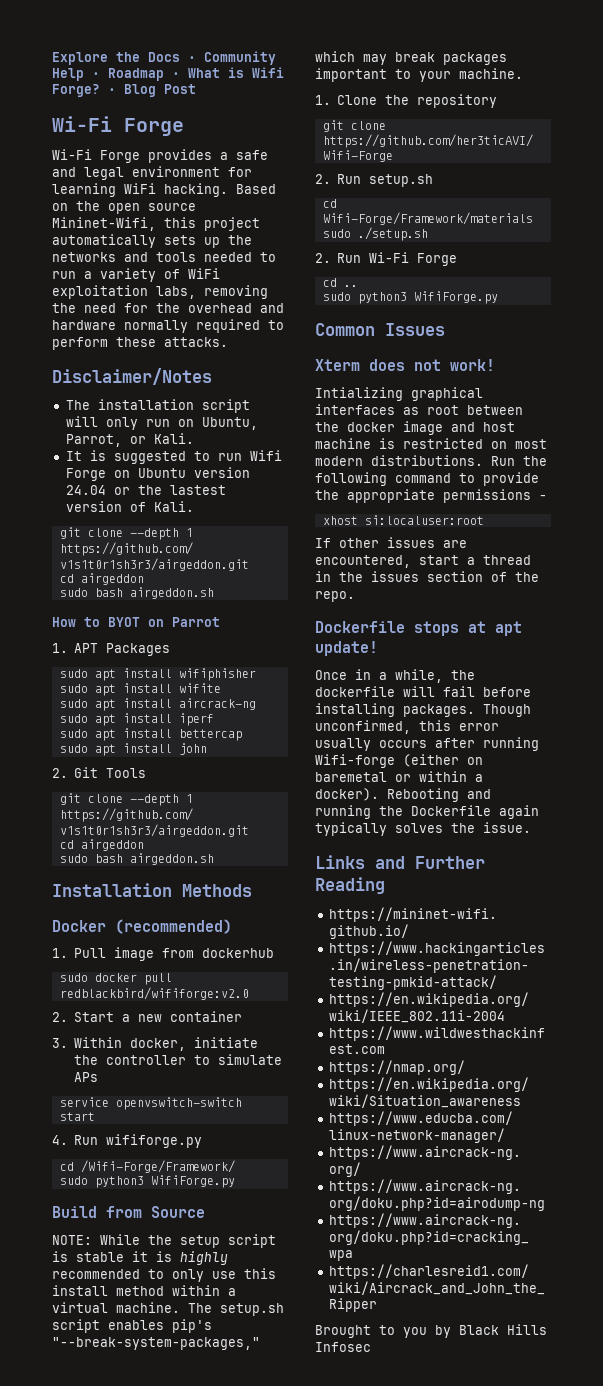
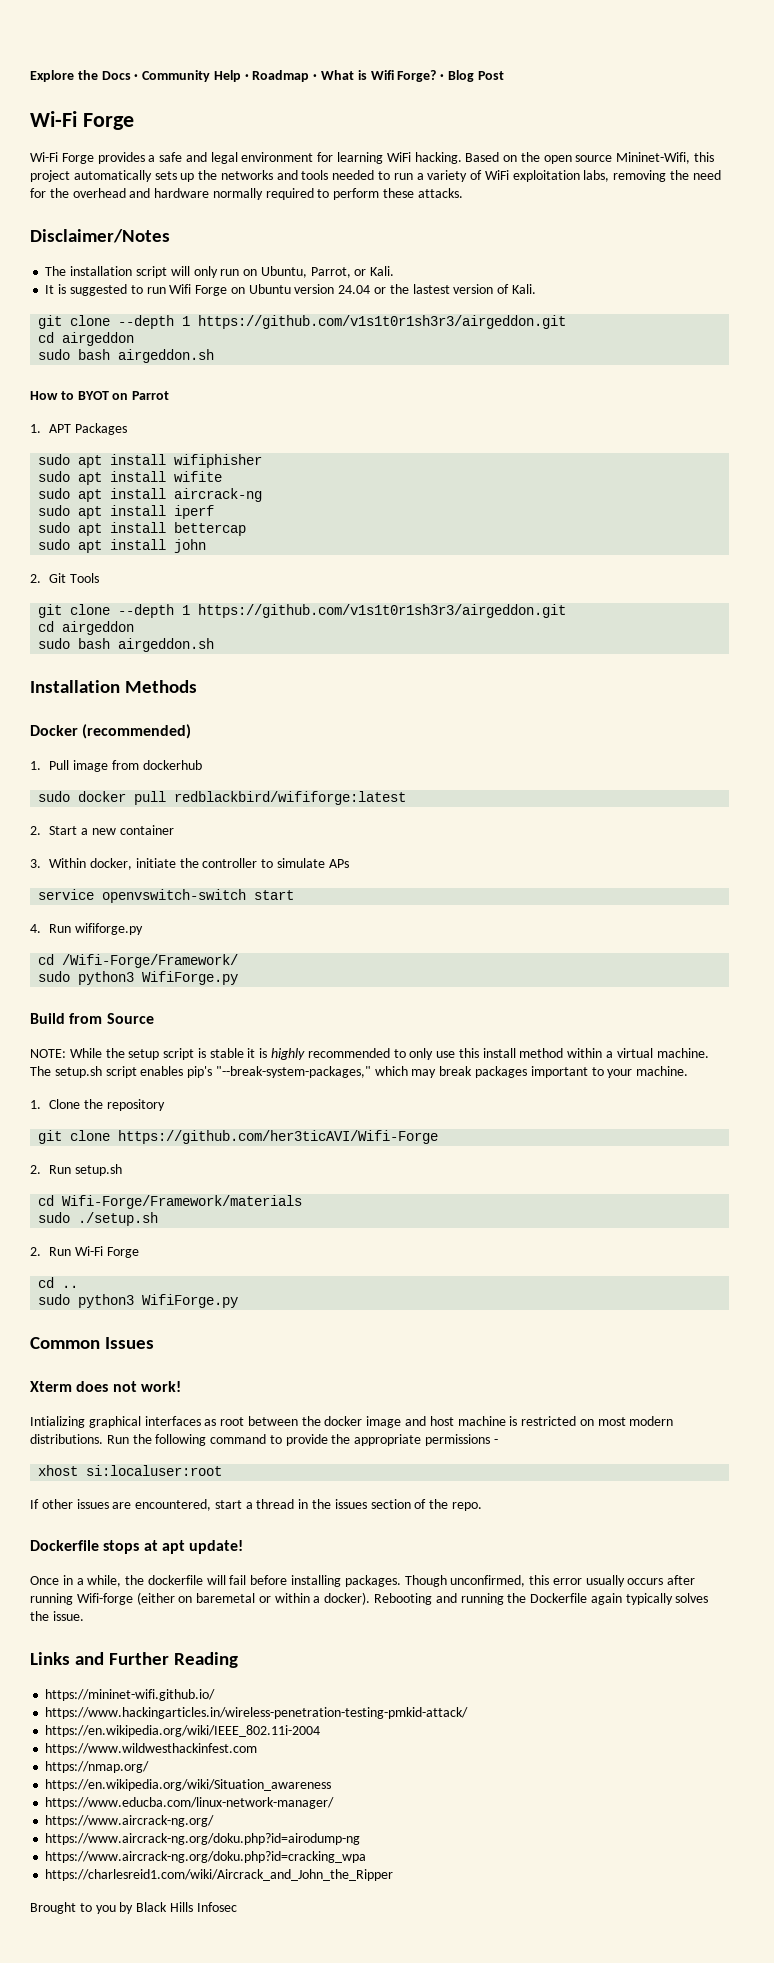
- sudo docker pull redblackbird/wififorge:v2.0
+ sudo docker pull redblackbird/wififorge:latest

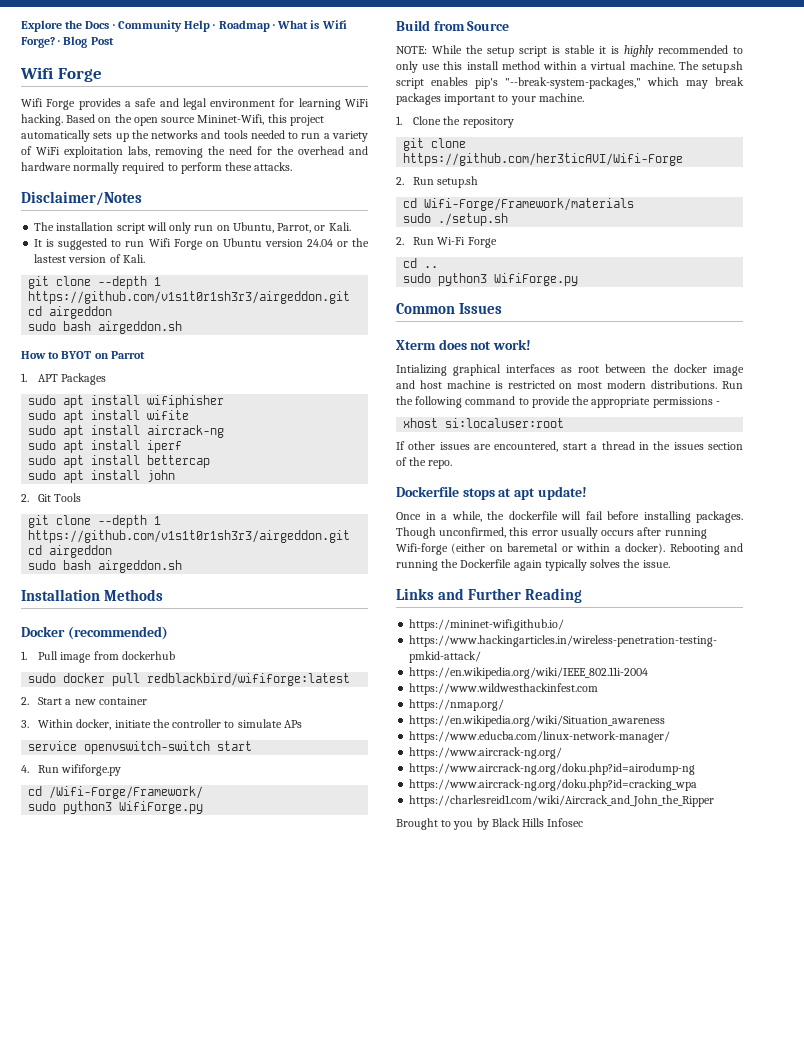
  · Blog Post
- Wi-Fi Forge
- Wi-Fi Forge provides a safe and legal environment for learning WiFi hacking.
+ Wifi Forge
+ Wifi Forge provides a safe and legal environment for learning WiFi hacking.

